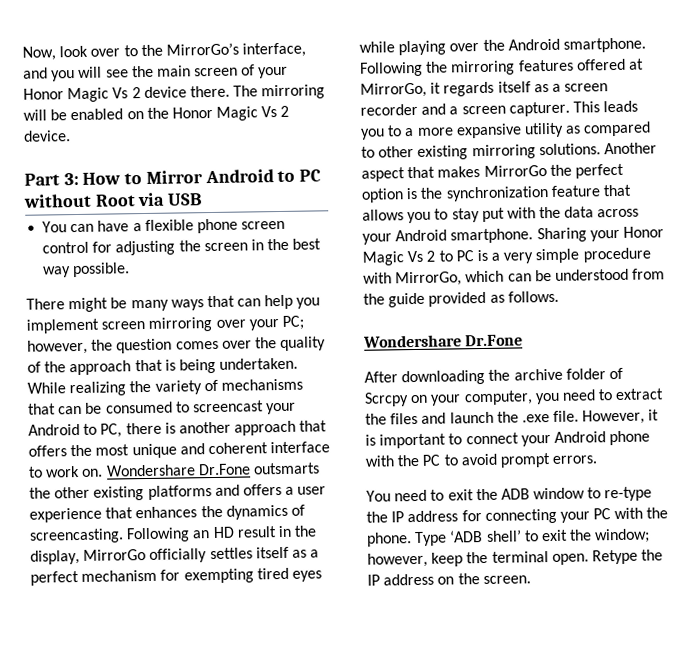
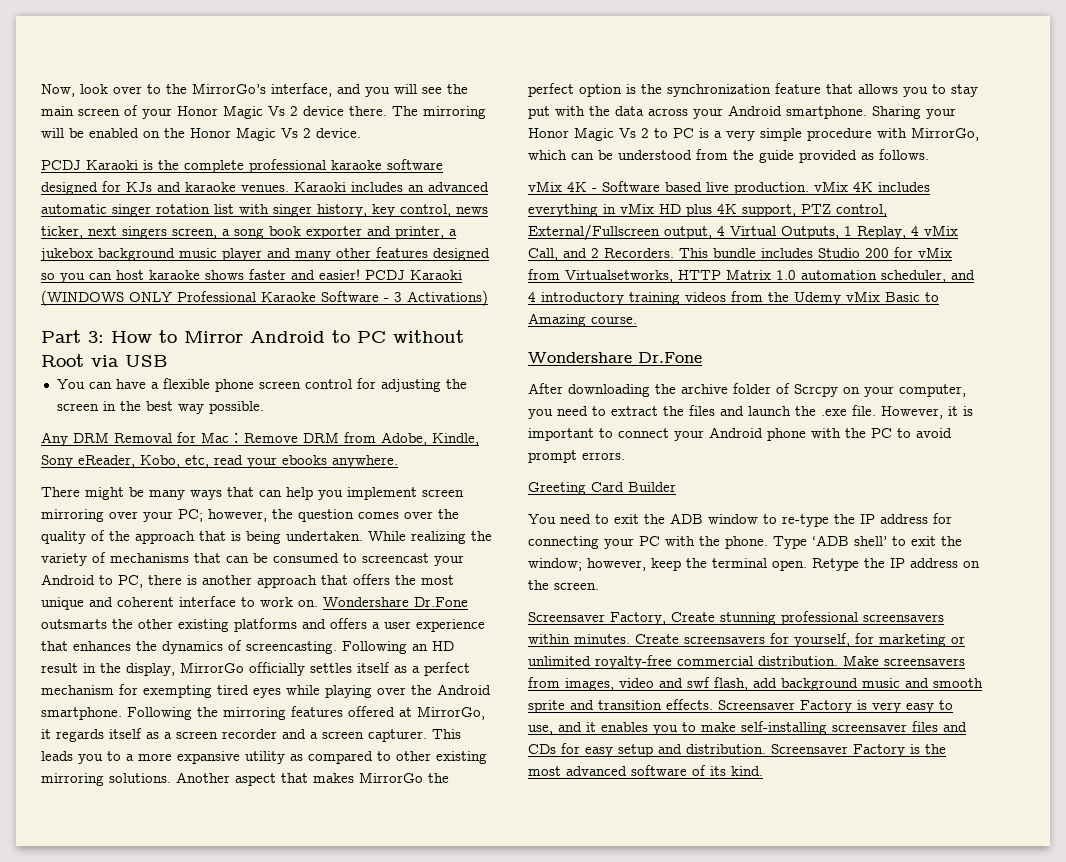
+ PCDJ Karaoki is the complete professional karaoke software designed for KJs and karaoke venues. Karaoki includes an advanced automatic singer rotation list with singer history, key control, news ticker, next singers screen, a song book exporter and printer, a jukebox background music player and many other features designed so you can host karaoke shows faster and easier! PCDJ Karaoki (WINDOWS ONLY Professional Karaoke Software - 3 Activations)
+ Any DRM Removal for Mac：Remove DRM from Adobe, Kindle, Sony eReader, Kobo, etc, read your ebooks anywhere.
+ vMix 4K - Software based live production. vMix 4K includes everything in vMix HD plus 4K support, PTZ control, External/Fullscreen output, 4 Virtual Outputs, 1 Replay, 4 vMix Call, and 2 Recorders. This bundle includes Studio 200 for vMix from Virtualsetworks, HTTP Matrix 1.0 automation scheduler, and 4 introductory training videos from the Udemy vMix Basic to Amazing course.
+ Greeting Card Builder
+ Screensaver Factory, Create stunning professional screensavers within minutes. Create screensavers for yourself, for marketing or unlimited royalty-free commercial distribution. Make screensavers from images, video and swf flash, add background music and smooth sprite and transition effects. Screensaver Factory is very easy to use, and it enables you to make self-installing screensaver files and CDs for easy setup and distribution. Screensaver Factory is the most advanced software of its kind.

